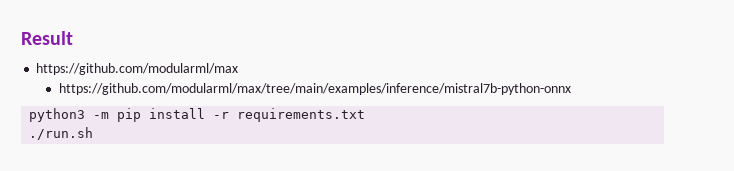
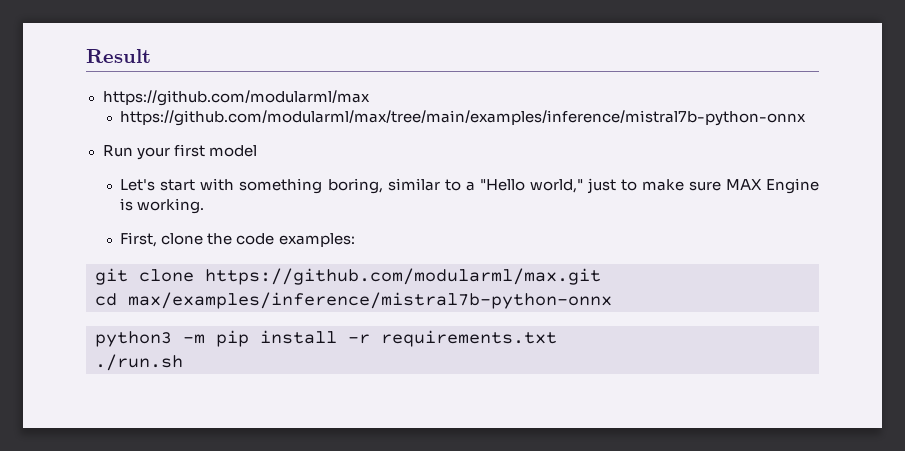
+ Run your first model
+ Let's start with something boring, similar to a "Hello world," just to make sure MAX Engine is working.
+ First, clone the code examples:
+ git clone https://github.com/modularml/max.git
+ cd max/examples/inference/mistral7b-python-onnx

